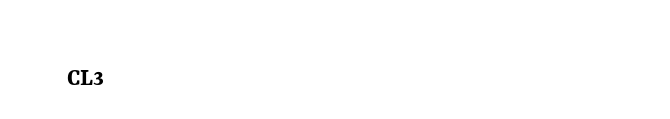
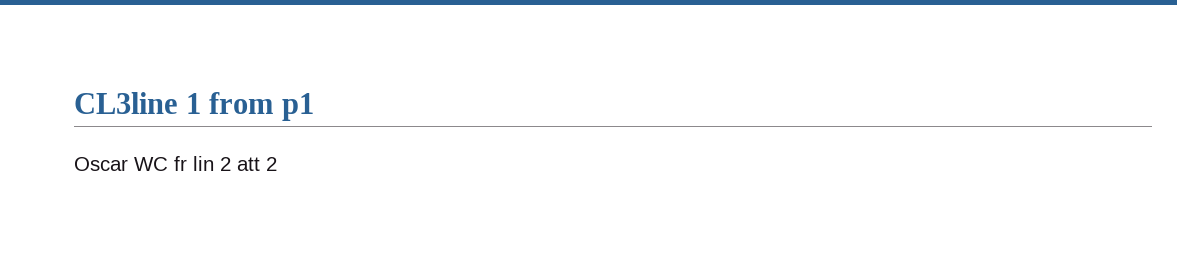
- CL3
+ CL3line 1 from p1
+ Oscar WC fr lin 2 att 2

